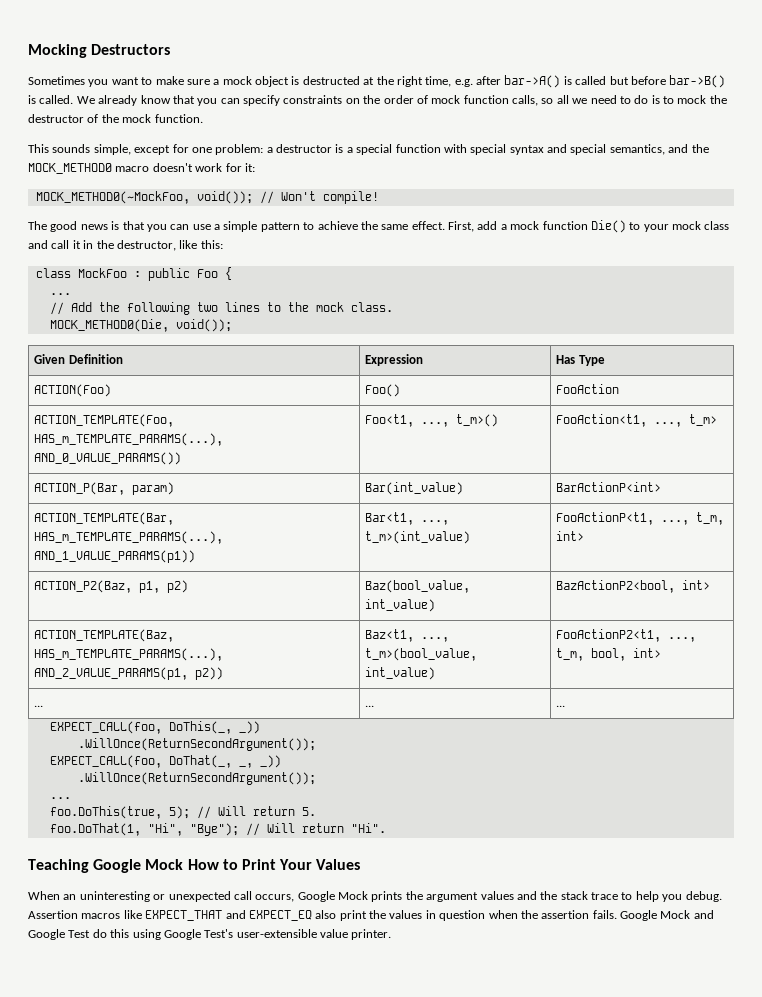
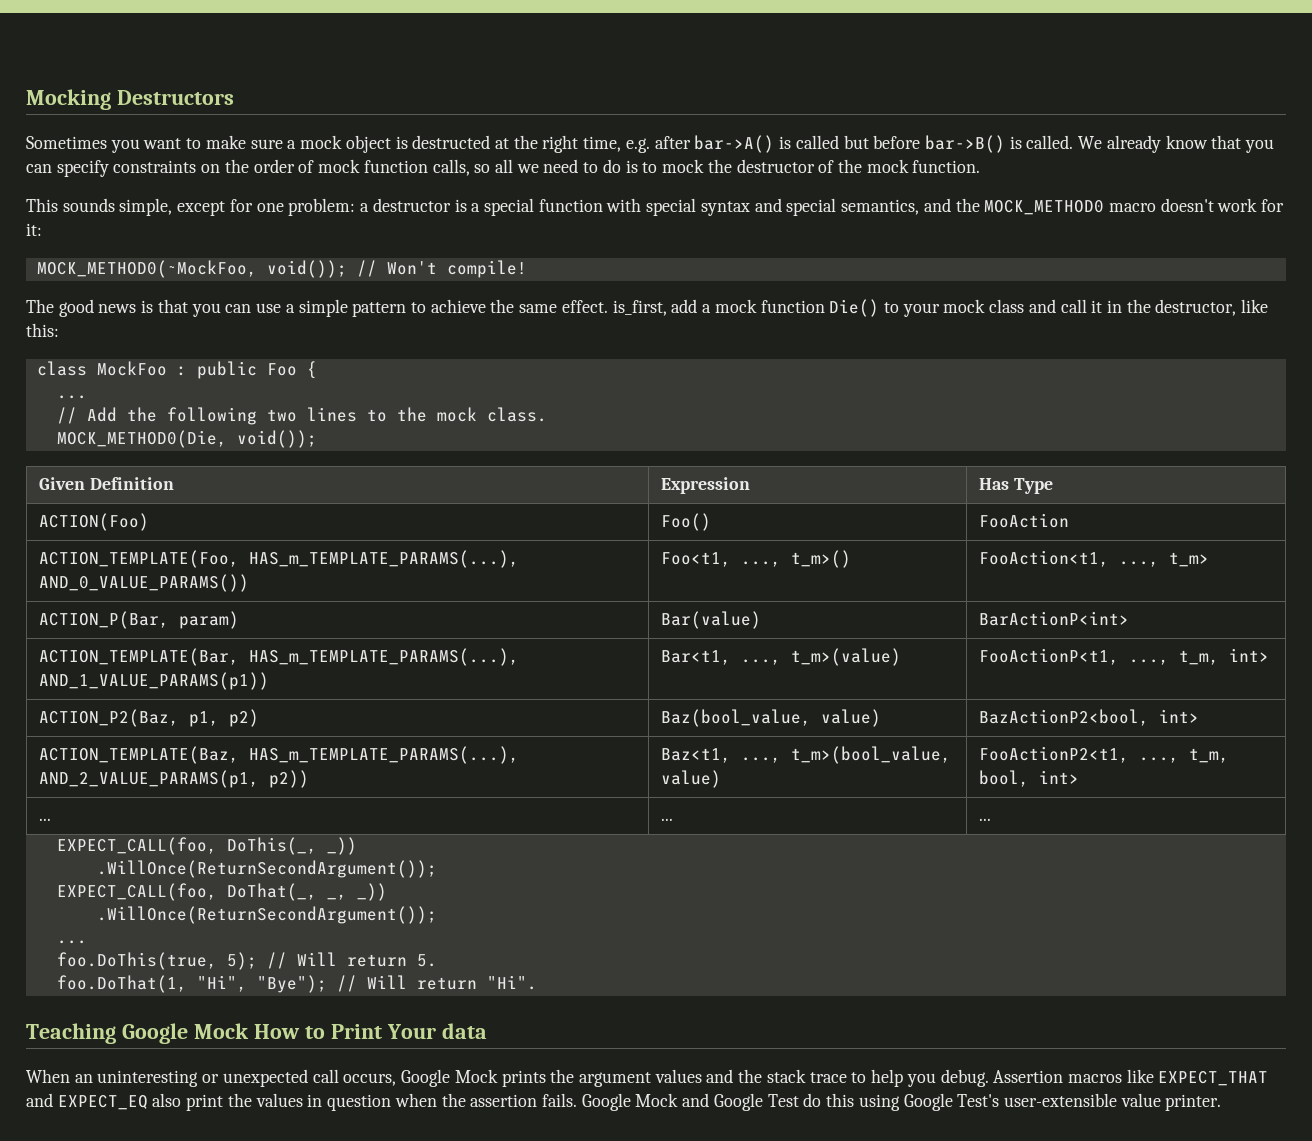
- The good news is that you can use a simple pattern to achieve the same effect. First, add a mock function Die() to your mock class and call it in the destructor, like this:
+ The good news is that you can use a simple pattern to achieve the same effect. is_first, add a mock function Die() to your mock class and call it in the destructor, like this:
- ACTION_P(Bar, param) | Bar(int_value) | BarActionP<int>
+ ACTION_P(Bar, param) | Bar(value) | BarActionP<int>
- ACTION_TEMPLATE(Bar, HAS_m_TEMPLATE_PARAMS(...), AND_1_VALUE_PARAMS(p1)) | Bar<t1, ..., t_m>(int_value) | FooActionP<t1, ..., t_m, int>
+ ACTION_TEMPLATE(Bar, HAS_m_TEMPLATE_PARAMS(...), AND_1_VALUE_PARAMS(p1)) | Bar<t1, ..., t_m>(value) | FooActionP<t1, ..., t_m, int>
- ACTION_P2(Baz, p1, p2) | Baz(bool_value, int_value) | BazActionP2<bool, int>
+ ACTION_P2(Baz, p1, p2) | Baz(bool_value, value) | BazActionP2<bool, int>
- ACTION_TEMPLATE(Baz, HAS_m_TEMPLATE_PARAMS(...), AND_2_VALUE_PARAMS(p1, p2)) | Baz<t1, ..., t_m>(bool_value, int_value) | FooActionP2<t1, ..., t_m, bool, int>
+ ACTION_TEMPLATE(Baz, HAS_m_TEMPLATE_PARAMS(...), AND_2_VALUE_PARAMS(p1, p2)) | Baz<t1, ..., t_m>(bool_value, value) | FooActionP2<t1, ..., t_m, bool, int>
- Teaching Google Mock How to Print Your Values
+ Teaching Google Mock How to Print Your data

